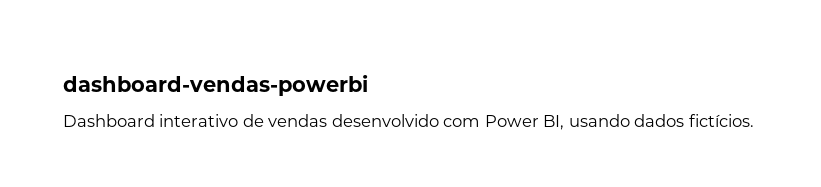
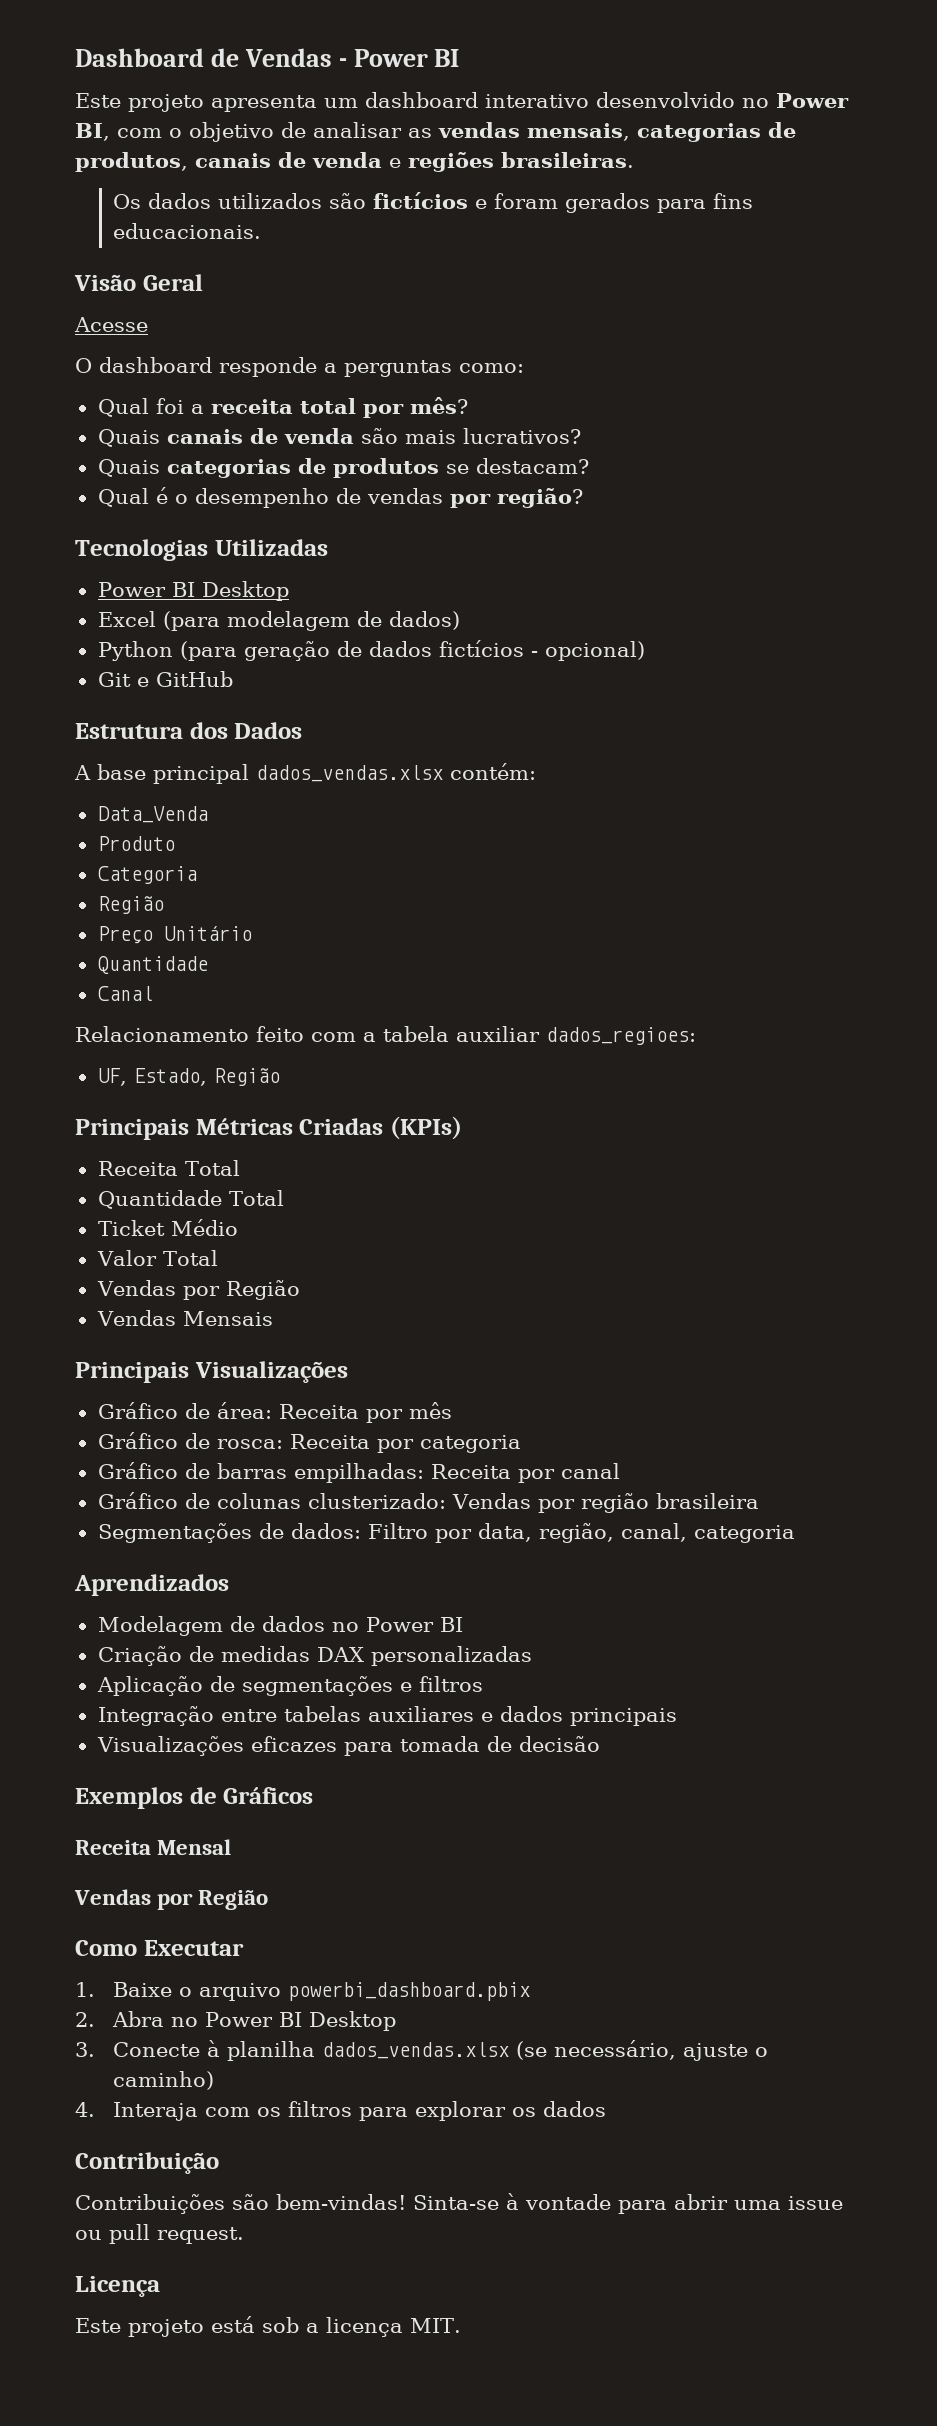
- dashboard-vendas-powerbi
- Dashboard interativo de vendas desenvolvido com Power BI, usando dados fictícios.
+ Dashboard de Vendas - Power BI
+ Este projeto apresenta um dashboard interativo desenvolvido no Power BI, com o objetivo de analisar as vendas mensais, categorias de produtos, canais de venda e regiões brasileiras.
+ Os dados utilizados são fictícios e foram gerados para fins educacionais.
+ Visão Geral
+ Acesse
+ O dashboard responde a perguntas como:
+ Qual foi a receita total por mês?
+ Quais canais de venda são mais lucrativos?
+ Quais categorias de produtos se destacam?
+ Qual é o desempenho de vendas por região?
+ Tecnologias Utilizadas
+ Power BI Desktop
+ Excel (para modelagem de dados)
+ Python (para geração de dados fictícios - opcional)
+ Git e GitHub
+ Estrutura dos Dados
+ A base principal dados_vendas.xlsx contém:
+ Data_Venda
+ Produto
+ Categoria
+ Região
+ Preço Unitário
+ Quantidade
+ Canal
+ Relacionamento feito com a tabela auxiliar dados_regioes:
+ UF, Estado, Região
+ Principais Métricas Criadas (KPIs)
+ Receita Total
+ Quantidade Total
+ Ticket Médio
+ Valor Total
+ Vendas por Região
+ Vendas Mensais
+ Principais Visualizações
+ Gráfico de área: Receita por mês
+ Gráfico de rosca: Receita por categoria
+ Gráfico de barras empilhadas: Receita por canal
+ Gráfico de colunas clusterizado: Vendas por região brasileira
+ Segmentações de dados: Filtro por data, região, canal, categoria
+ Aprendizados
+ Modelagem de dados no Power BI
+ Criação de medidas DAX personalizadas
+ Aplicação de segmentações e filtros
+ Integração entre tabelas auxiliares e dados principais
+ Visualizações eficazes para tomada de decisão
+ Exemplos de Gráficos
+ Receita Mensal
+ Vendas por Região
+ Como Executar
+ 1. Baixe o arquivo powerbi_dashboard.pbix
+ 2. Abra no Power BI Desktop
+ 3. Conecte à planilha dados_vendas.xlsx (se necessário, ajuste o caminho)
+ 4. Interaja com os filtros para explorar os dados
+ Contribuição
+ Contribuições são bem-vindas! Sinta-se à vontade para abrir uma issue ou pull request.
+ Licença
+ Este projeto está sob a licença MIT.

